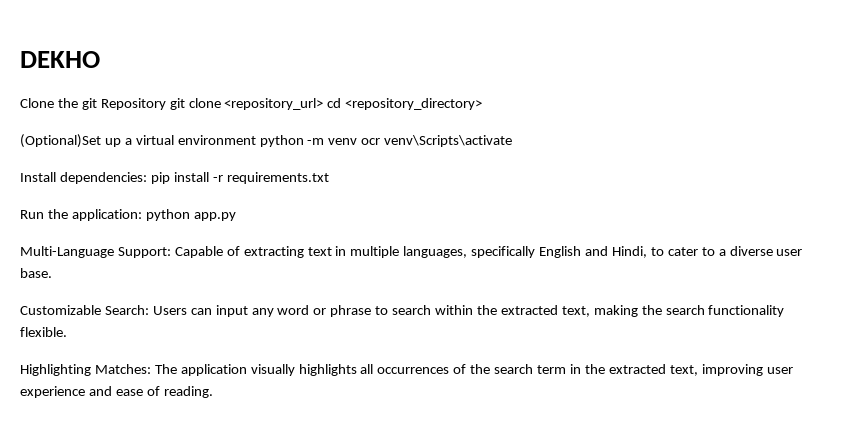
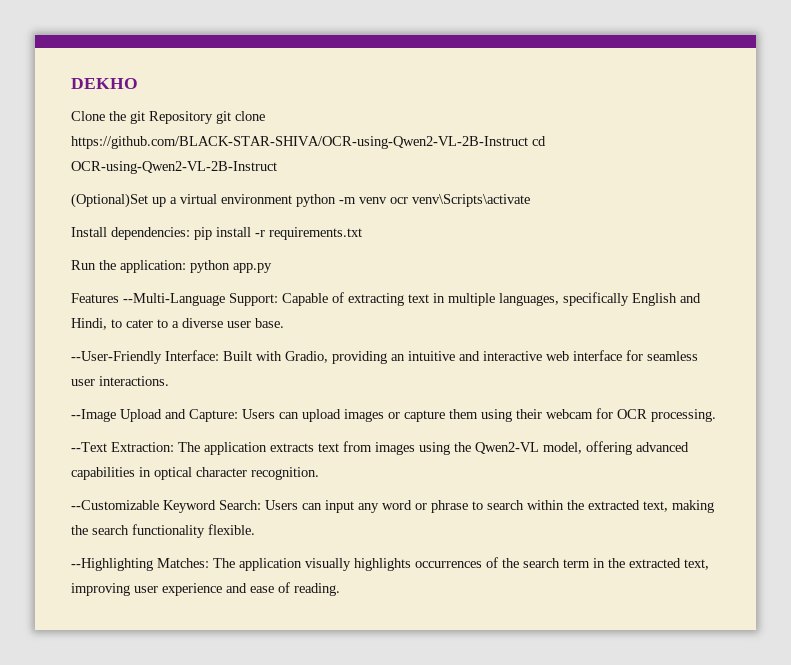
- Clone the git Repository git clone <repository_url> cd <repository_directory>
+ Clone the git Repository git clone https://github.com/BLACK-STAR-SHIVA/OCR-using-Qwen2-VL-2B-Instruct cd OCR-using-Qwen2-VL-2B-Instruct
- Multi-Language Support: Capable of extracting text in multiple languages, specifically English and Hindi, to cater to a diverse user base.
+ Features --Multi-Language Support: Capable of extracting text in multiple languages, specifically English and Hindi, to cater to a diverse user base.
- Customizable Search: Users can input any word or phrase to search within the extracted text, making the search functionality flexible.
+ --User-Friendly Interface: Built with Gradio, providing an intuitive and interactive web interface for seamless user interactions.
+ --Image Upload and Capture: Users can upload images or capture them using their webcam for OCR processing.
+ --Text Extraction: The application extracts text from images using the Qwen2-VL model, offering advanced capabilities in optical character recognition.
+ --Customizable Keyword Search: Users can input any word or phrase to search within the extracted text, making the search functionality flexible.
- Highlighting Matches: The application visually highlights all occurrences of the search term in the extracted text, improving user experience and ease of reading.
+ --Highlighting Matches: The application visually highlights occurrences of the search term in the extracted text, improving user experience and ease of reading.

